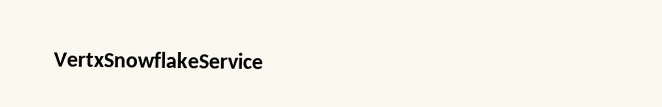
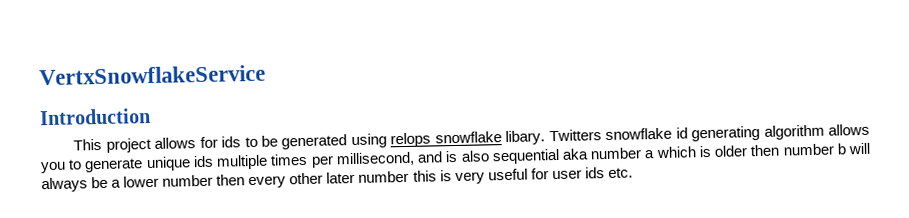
+ Introduction
+ This project allows for ids to be generated using relops snowflake libary. Twitters snowflake id generating algorithm allows you to generate unique ids multiple times per millisecond, and is also sequential aka number a which is older then number b will always be a lower number then every other later number this is very useful for user ids etc.

